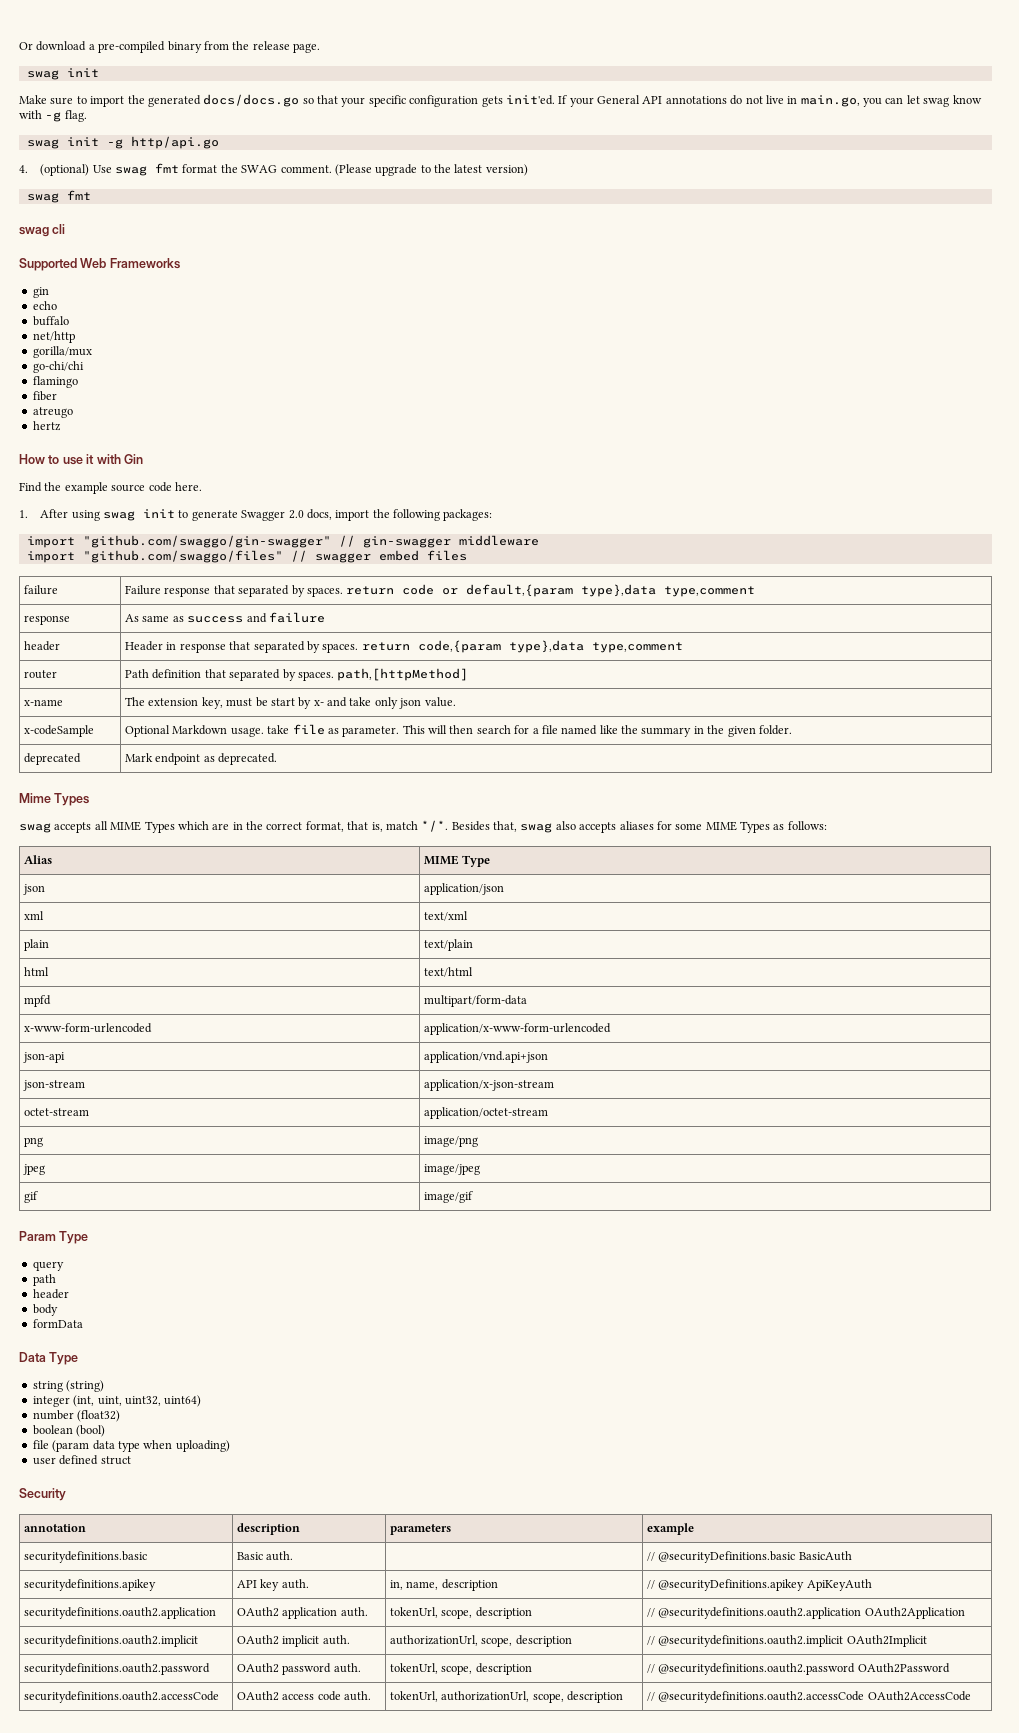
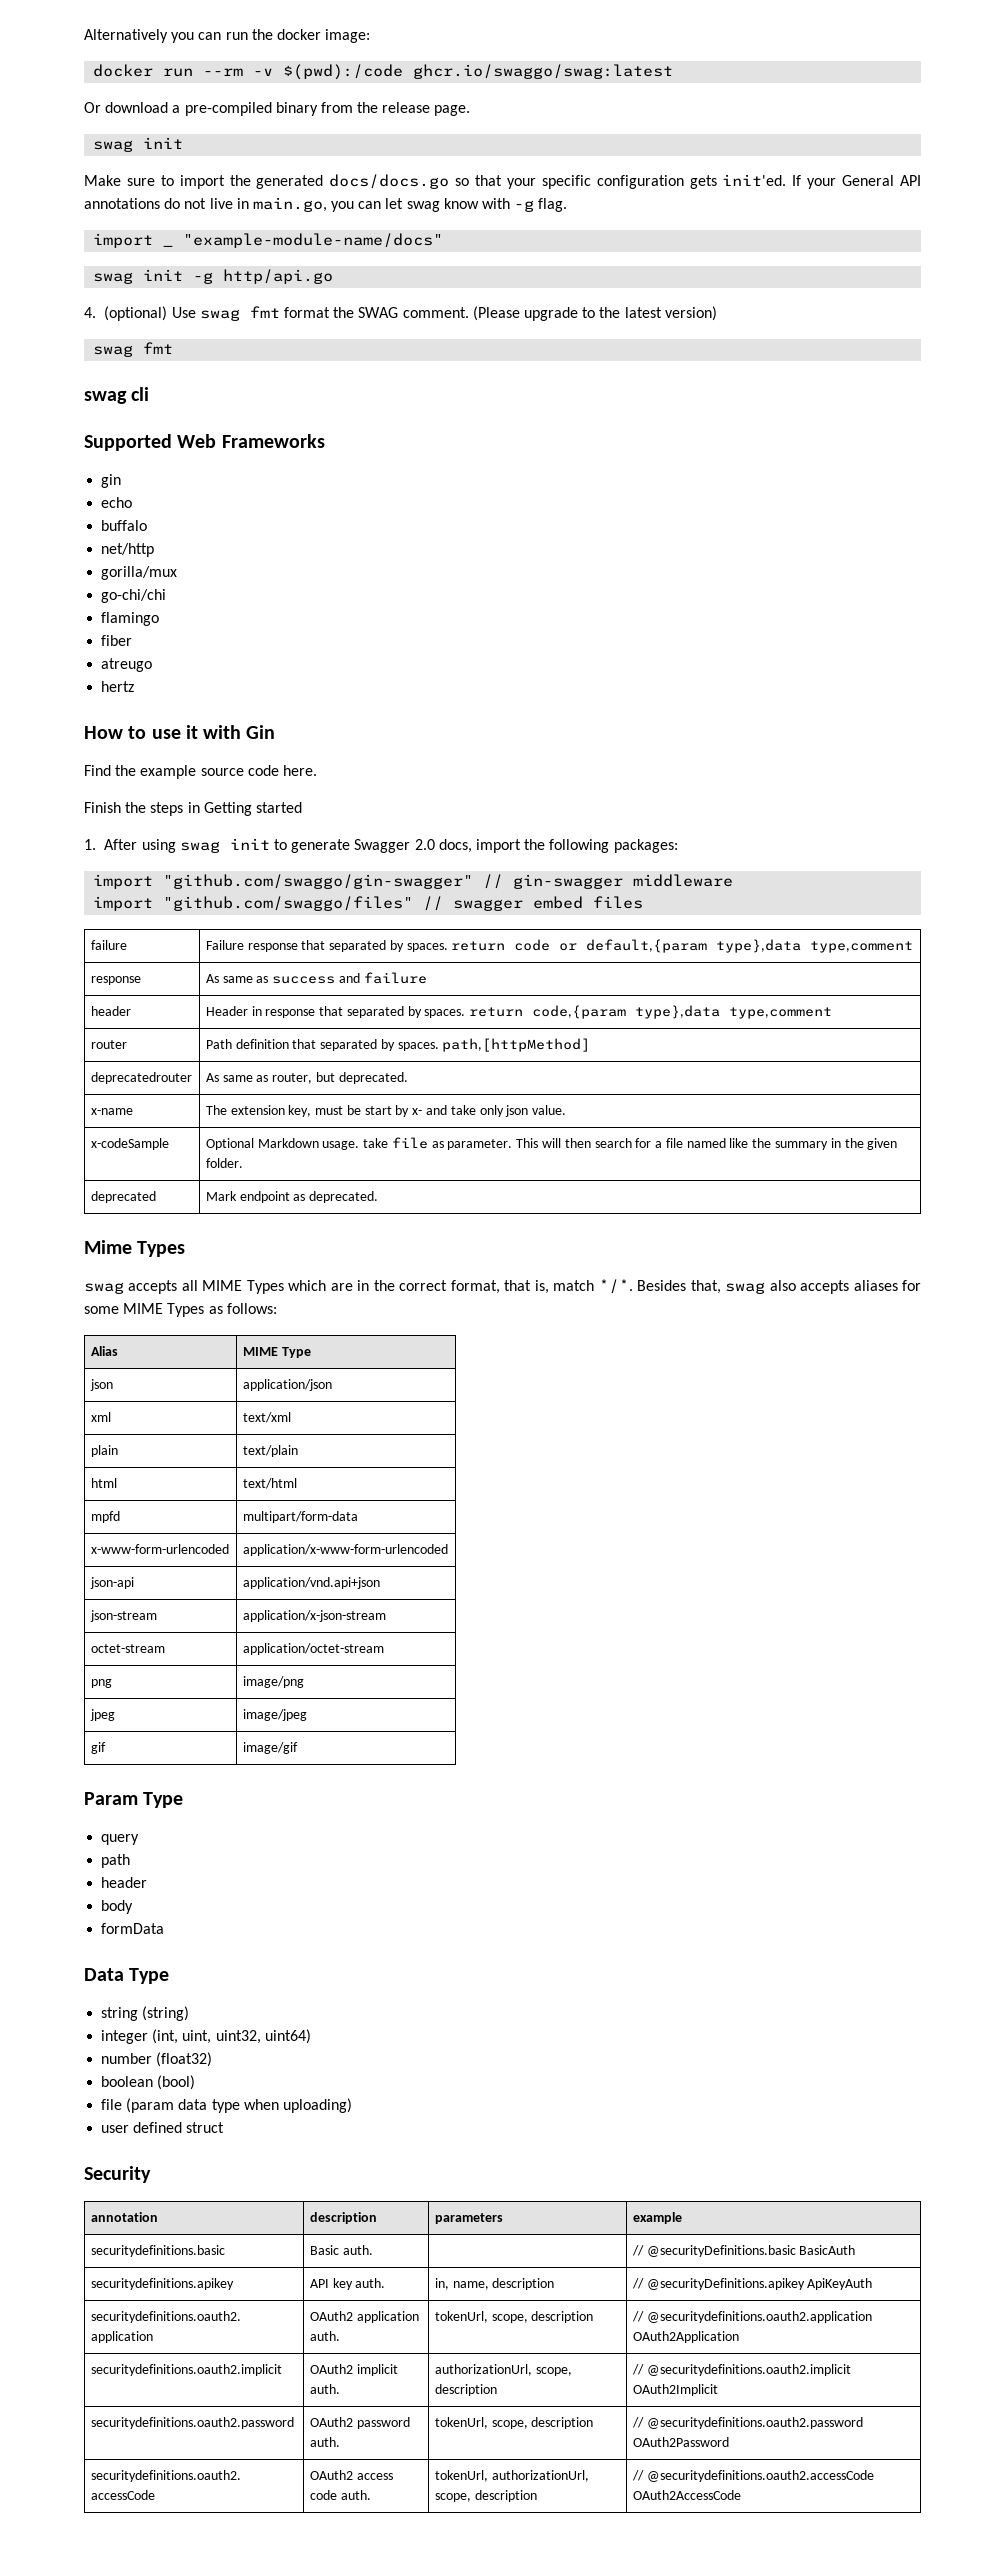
+ Alternatively you can run the docker image:
+ docker run --rm -v $(pwd):/code ghcr.io/swaggo/swag:latest
+ import _ "example-module-name/docs"
+ Finish the steps in Getting started
+ deprecatedrouter | As same as router, but deprecated.

